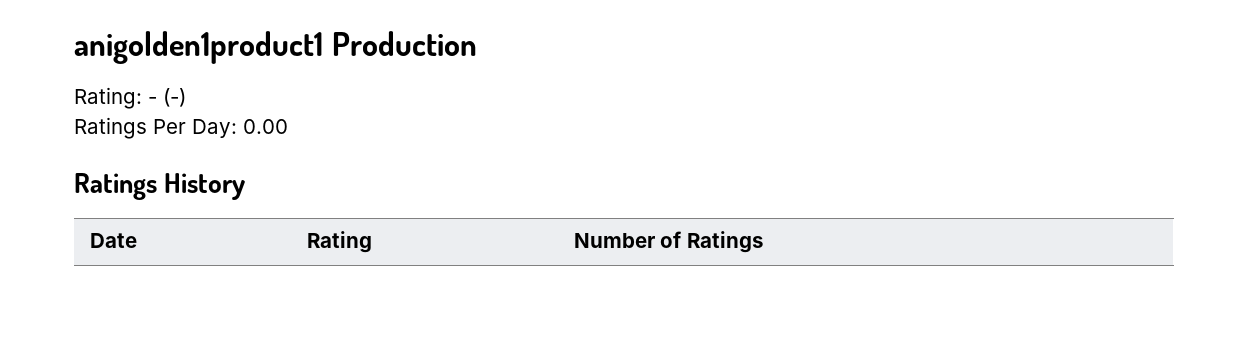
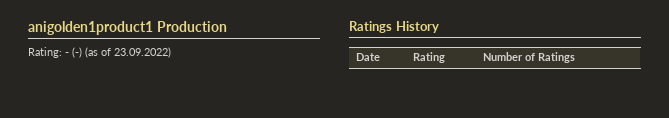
- Rating: - (-)
- Ratings Per Day: 0.00
+ Rating: - (-) (as of 23.09.2022)

